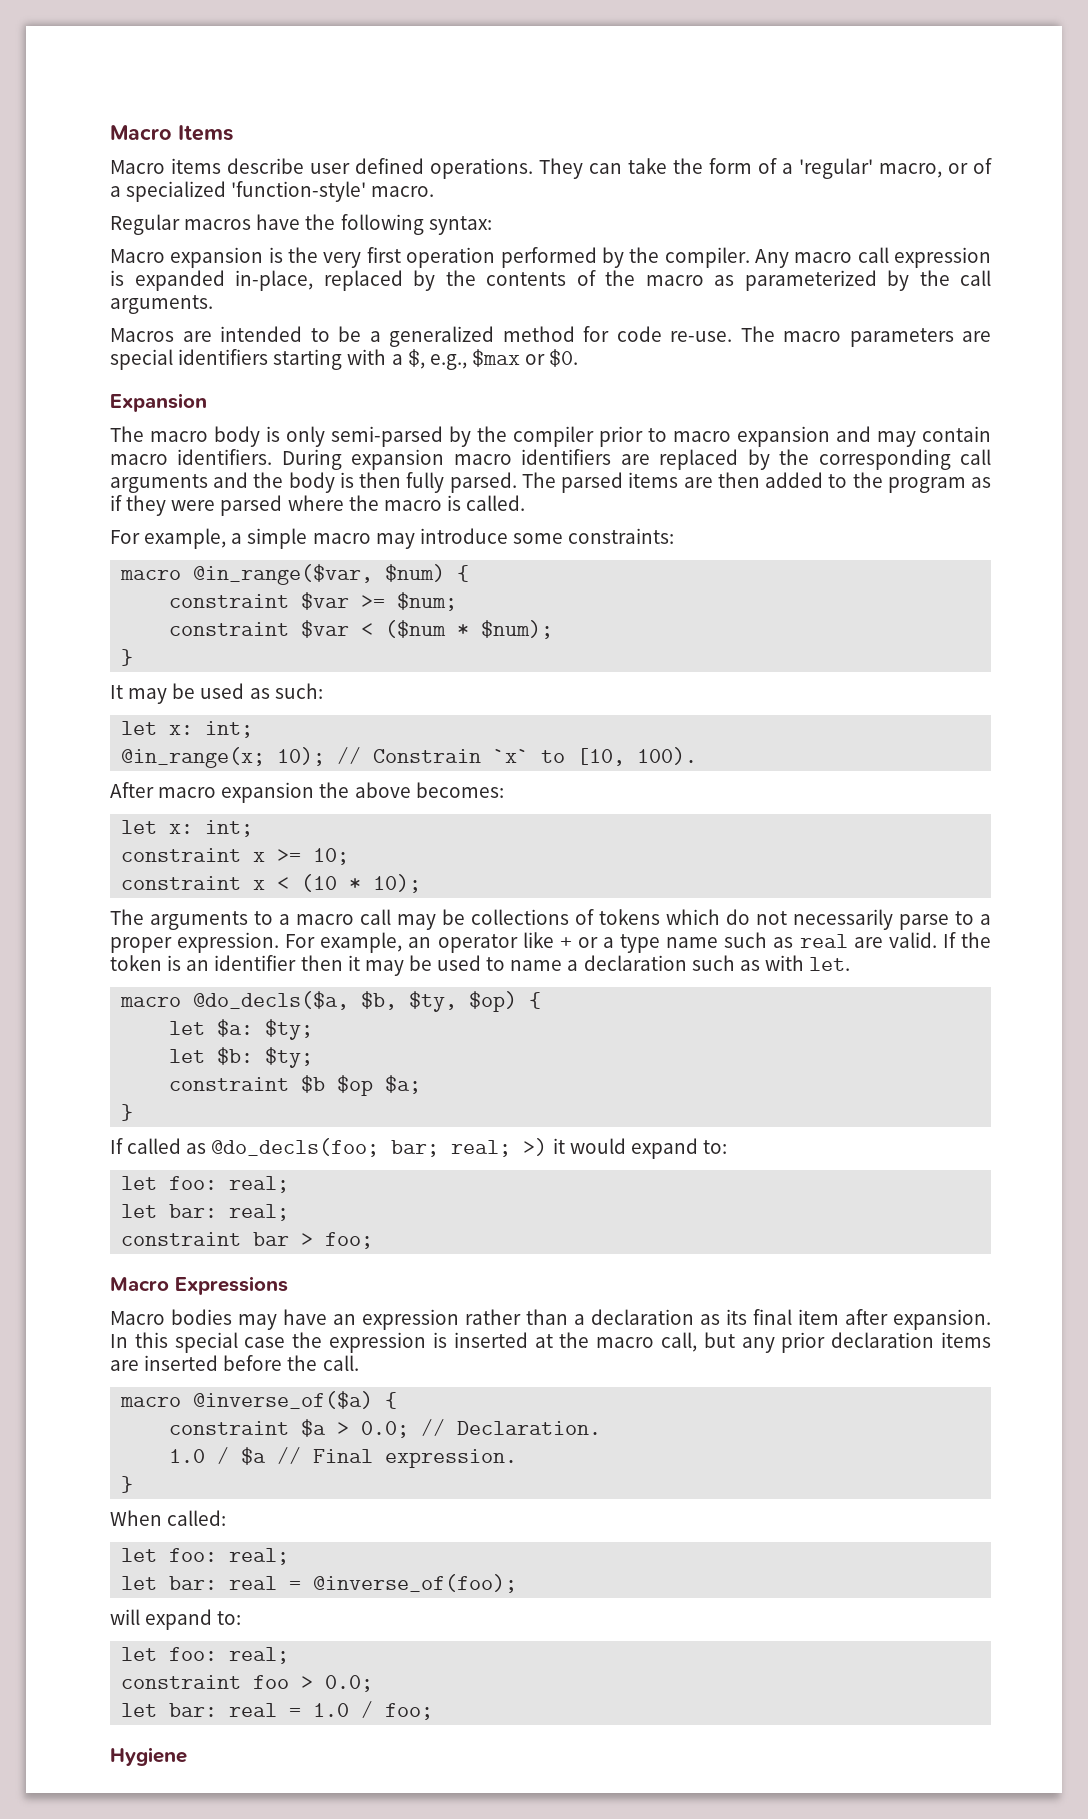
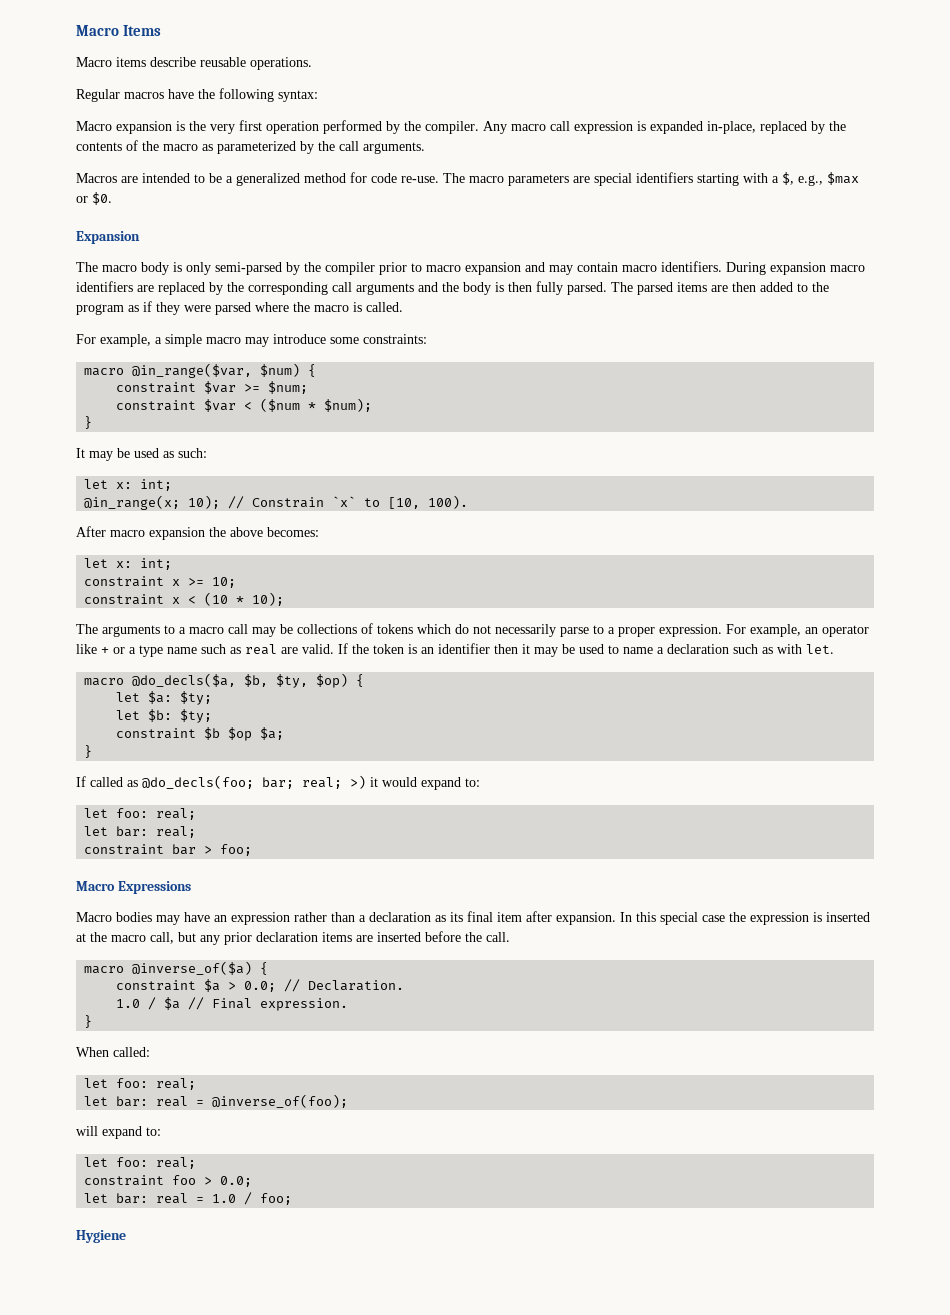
- Macro items describe user defined operations. They can take the form of a 'regular' macro, or of a specialized 'function-style' macro.
+ Macro items describe reusable operations.

